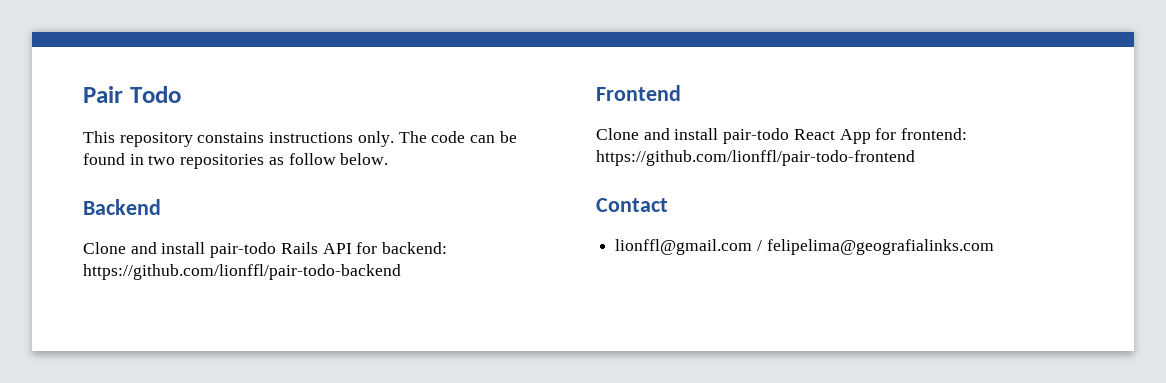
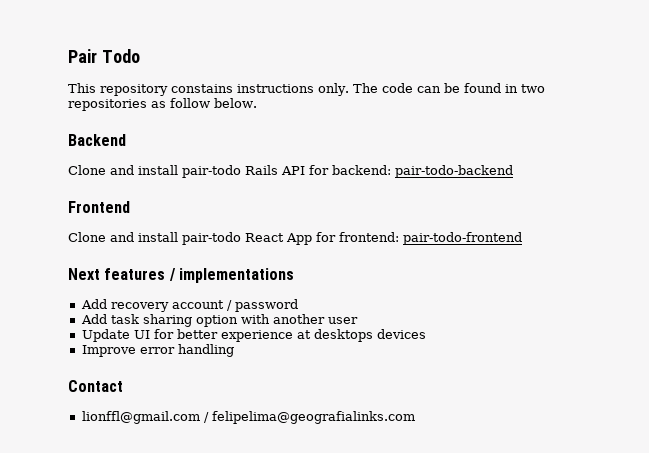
- Clone and install pair-todo Rails API for backend: https://github.com/lionffl/pair-todo-backend
+ Clone and install pair-todo Rails API for backend: pair-todo-backend
- Clone and install pair-todo React App for frontend: https://github.com/lionffl/pair-todo-frontend
+ Clone and install pair-todo React App for frontend: pair-todo-frontend
+ Next features / implementations
+ Add recovery account / password
+ Add task sharing option with another user
+ Update UI for better experience at desktops devices
+ Improve error handling

